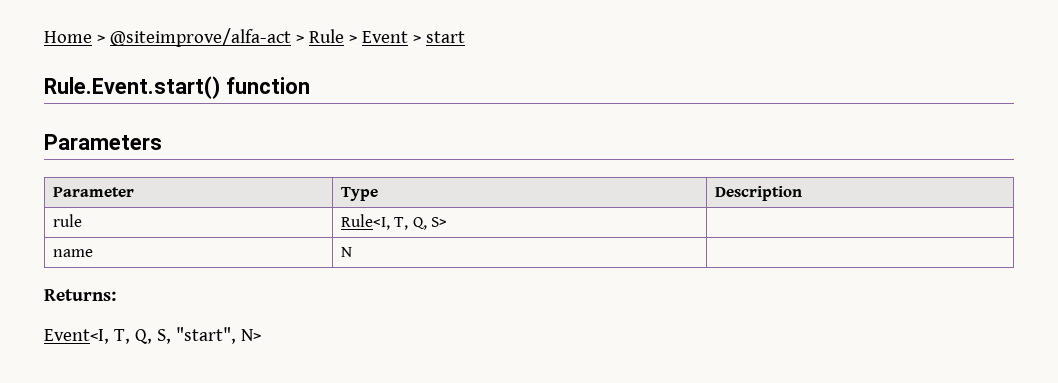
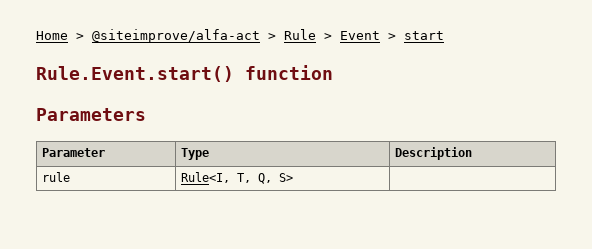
- name | N |
- Returns:
- Event<I, T, Q, S, "start", N>

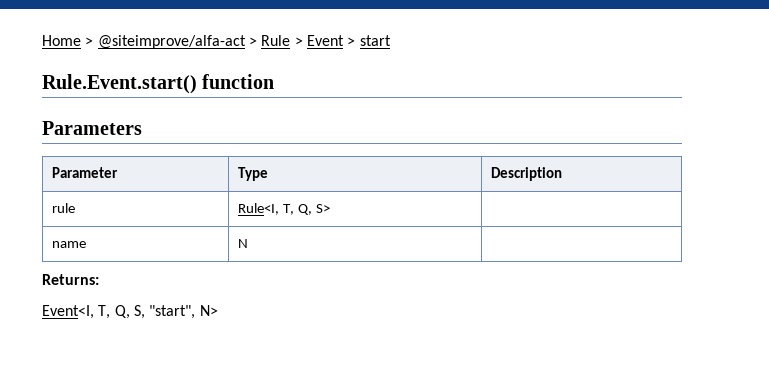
+ name | N |
+ Returns:
+ Event<I, T, Q, S, "start", N>

